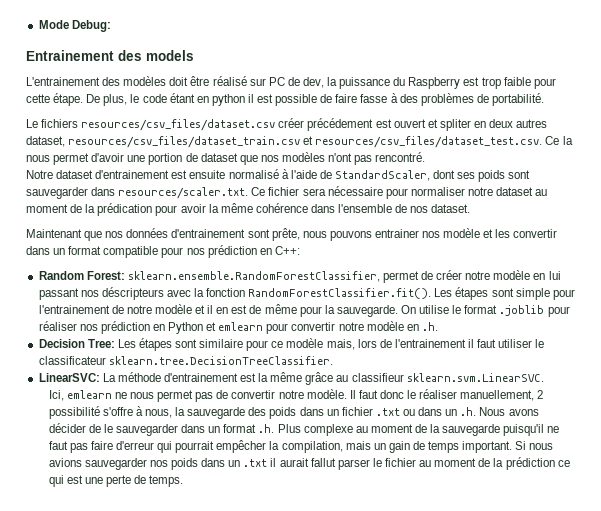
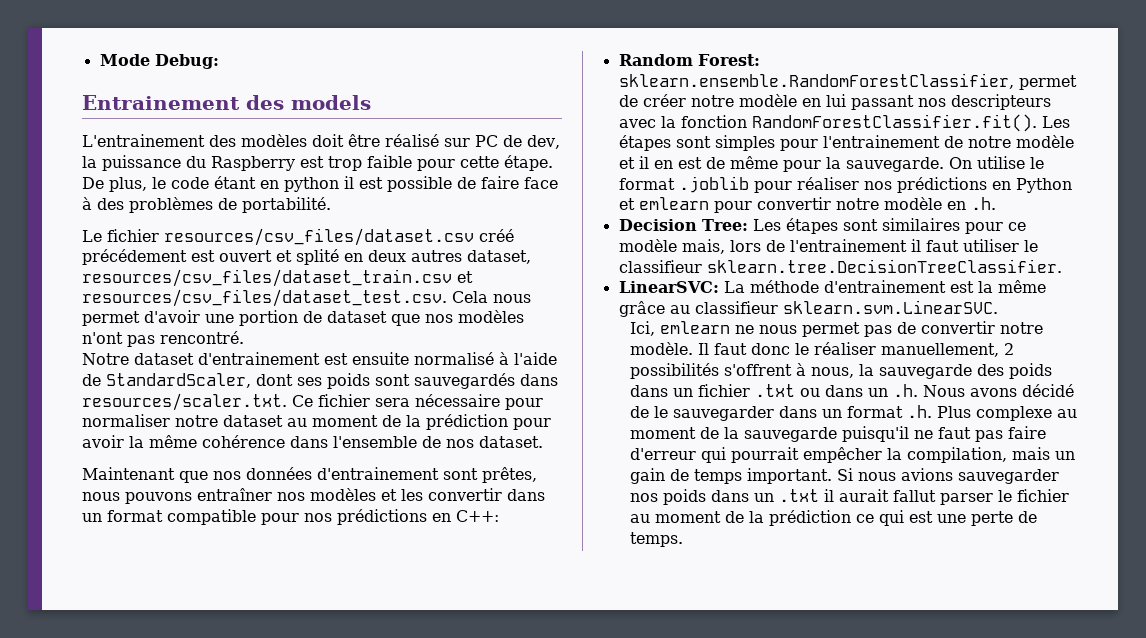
- De plus, le code étant en python il est possible de faire fasse à des problèmes de portabilité.
+ De plus, le code étant en python il est possible de faire face à des problèmes de portabilité.
- Le fichiers resources/csv_files/dataset.csv créer précédement est ouvert et spliter en deux autres dataset, resources/csv_files/dataset_train.csv et resources/csv_files/dataset_test.csv. Ce la nous permet d'avoir une portion de dataset que nos modèles n'ont pas rencontré.
+ Le fichier resources/csv_files/dataset.csv créé précédement est ouvert et splité en deux autres dataset, resources/csv_files/dataset_train.csv et resources/csv_files/dataset_test.csv. Cela nous permet d'avoir une portion de dataset que nos modèles n'ont pas rencontré.
- Notre dataset d'entrainement est ensuite normalisé à l'aide de StandardScaler, dont ses poids sont sauvegarder dans resources/scaler.txt. Ce fichier sera nécessaire pour normaliser notre dataset au moment de la prédication pour avoir la même cohérence dans l'ensemble de nos dataset.
+ Notre dataset d'entrainement est ensuite normalisé à l'aide de StandardScaler, dont ses poids sont sauvegardés dans resources/scaler.txt. Ce fichier sera nécessaire pour normaliser notre dataset au moment de la prédiction pour avoir la même cohérence dans l'ensemble de nos dataset.
- Maintenant que nos données d'entrainement sont prête, nous pouvons entrainer nos modèle et les convertir dans un format compatible pour nos prédiction en C++:
+ Maintenant que nos données d'entrainement sont prêtes, nous pouvons entraîner nos modèles et les convertir dans un format compatible pour nos prédictions en C++:
- Random Forest: sklearn.ensemble.RandomForestClassifier, permet de créer notre modèle en lui passant nos déscripteurs avec la fonction RandomForestClassifier.fit(). Les étapes sont simple pour l'entrainement de notre modèle et il en est de même pour la sauvegarde.
+ Random Forest: sklearn.ensemble.RandomForestClassifier, permet de créer notre modèle en lui passant nos descripteurs avec la fonction RandomForestClassifier.fit(). Les étapes sont simples pour l'entrainement de notre modèle et il en est de même pour la sauvegarde.
- On utilise le format .joblib pour réaliser nos prédiction en Python et emlearn pour convertir notre modèle en .h.
+ On utilise le format .joblib pour réaliser nos prédictions en Python et emlearn pour convertir notre modèle en .h.
- Decision Tree: Les étapes sont similaire pour ce modèle mais, lors de l'entrainement il faut utiliser le classificateur sklearn.tree.DecisionTreeClassifier.
+ Decision Tree: Les étapes sont similaires pour ce modèle mais, lors de l'entrainement il faut utiliser le classifieur sklearn.tree.DecisionTreeClassifier.
- Il faut donc le réaliser manuellement, 2 possibilité s'offre à nous, la sauvegarde des poids dans un fichier .txt ou dans un .h. Nous avons décider de le sauvegarder dans un format .h. Plus complexe au moment de la sauvegarde puisqu'il ne faut pas faire d'erreur qui pourrait empêcher la compilation, mais un gain de temps important.
+ Il faut donc le réaliser manuellement, 2 possibilités s'offrent à nous, la sauvegarde des poids dans un fichier .txt ou dans un .h. Nous avons décidé de le sauvegarder dans un format .h. Plus complexe au moment de la sauvegarde puisqu'il ne faut pas faire d'erreur qui pourrait empêcher la compilation, mais un gain de temps important.

